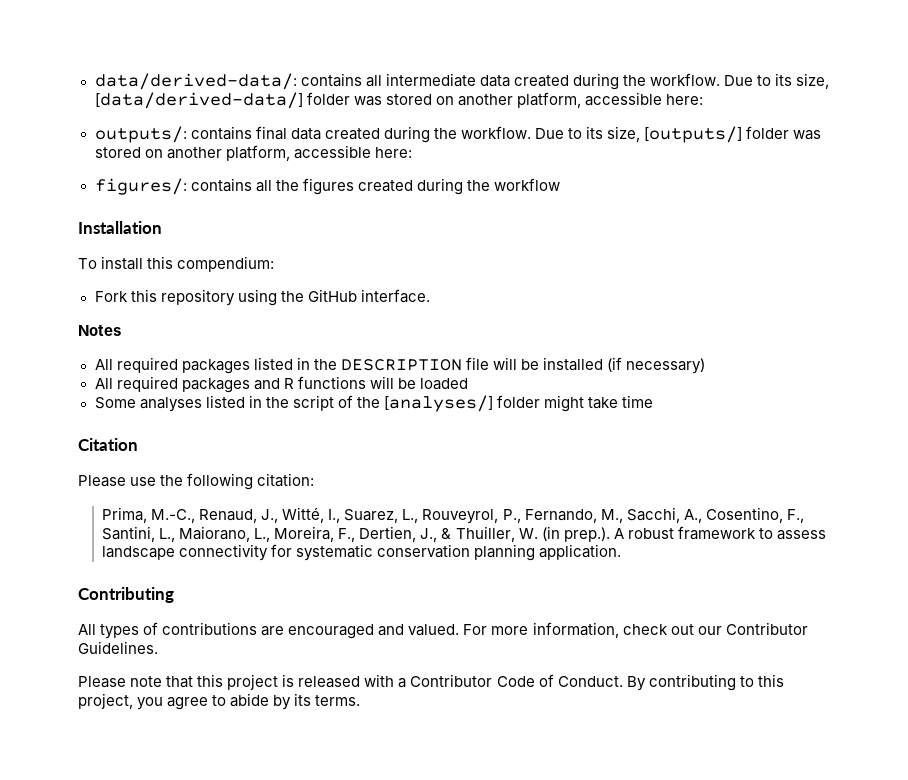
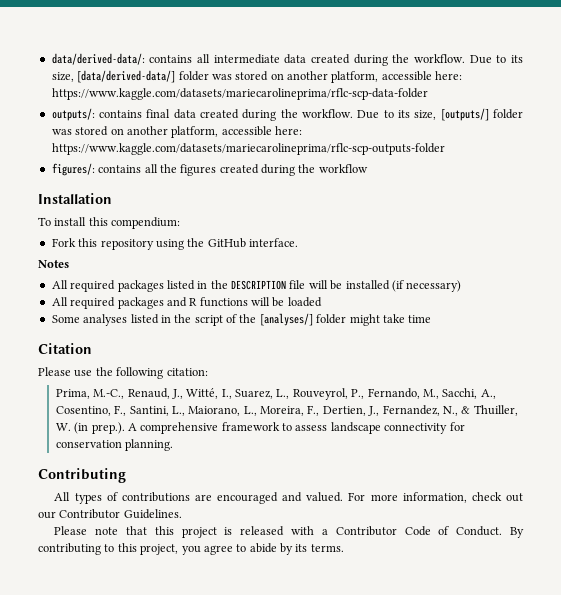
- Due to its size, [data/derived-data/] folder was stored on another platform, accessible here:
+ Due to its size, [data/derived-data/] folder was stored on another platform, accessible here: https://www.kaggle.com/datasets/mariecarolineprima/rflc-scp-data-folder
- Due to its size, [outputs/] folder was stored on another platform, accessible here:
+ Due to its size, [outputs/] folder was stored on another platform, accessible here: https://www.kaggle.com/datasets/mariecarolineprima/rflc-scp-outputs-folder
- Prima, M.-C., Renaud, J., Witté, I., Suarez, L., Rouveyrol, P., Fernando, M., Sacchi, A., Cosentino, F., Santini, L., Maiorano, L., Moreira, F., Dertien, J., & Thuiller, W. (in prep.). A robust framework to assess landscape connectivity for systematic conservation planning application.
+ Prima, M.-C., Renaud, J., Witté, I., Suarez, L., Rouveyrol, P., Fernando, M., Sacchi, A., Cosentino, F., Santini, L., Maiorano, L., Moreira, F., Dertien, J., Fernandez, N., & Thuiller, W. (in prep.). A comprehensive framework to assess landscape connectivity for conservation planning.

